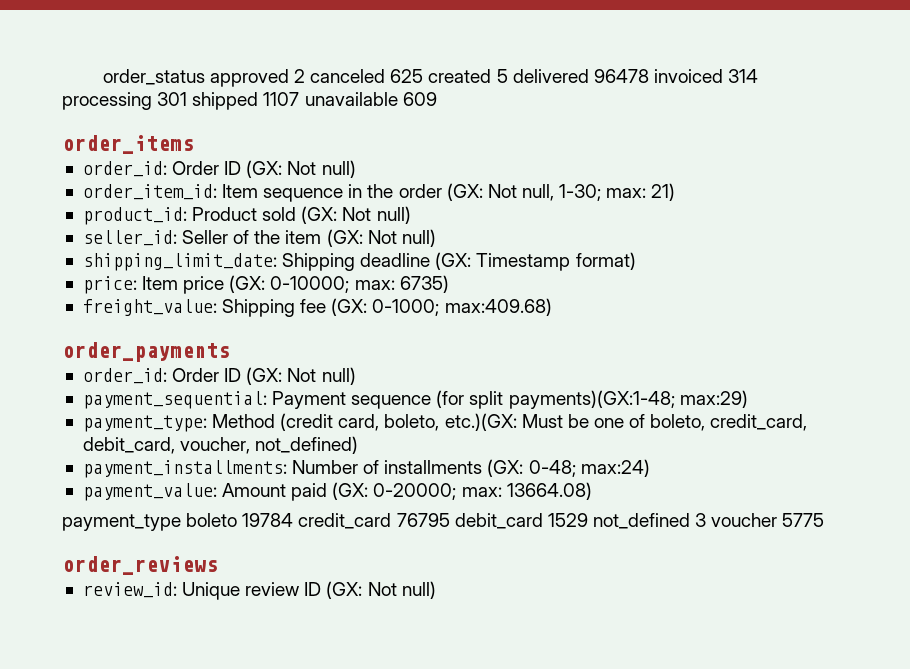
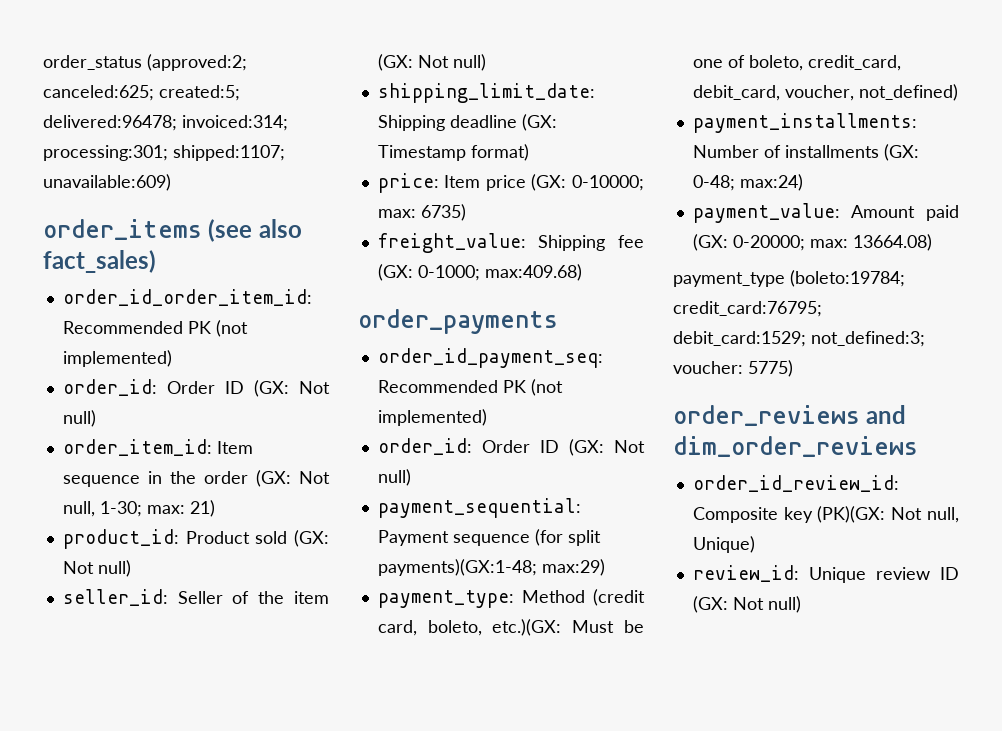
- order_status approved 2 canceled 625 created 5 delivered 96478 invoiced 314 processing 301 shipped 1107 unavailable 609
- order_items
+ order_status (approved:2; canceled:625; created:5; delivered:96478; invoiced:314; processing:301; shipped:1107; unavailable:609)
+ order_items (see also fact_sales)
+ order_id_order_item_id: Recommended PK (not implemented)
+ order_id_payment_seq: Recommended PK (not implemented)
- payment_type boleto 19784 credit_card 76795 debit_card 1529 not_defined 3 voucher 5775
- order_reviews
+ payment_type (boleto:19784; credit_card:76795; debit_card:1529; not_defined:3; voucher: 5775)
+ order_reviews and dim_order_reviews
+ order_id_review_id: Composite key (PK)(GX: Not null, Unique)

